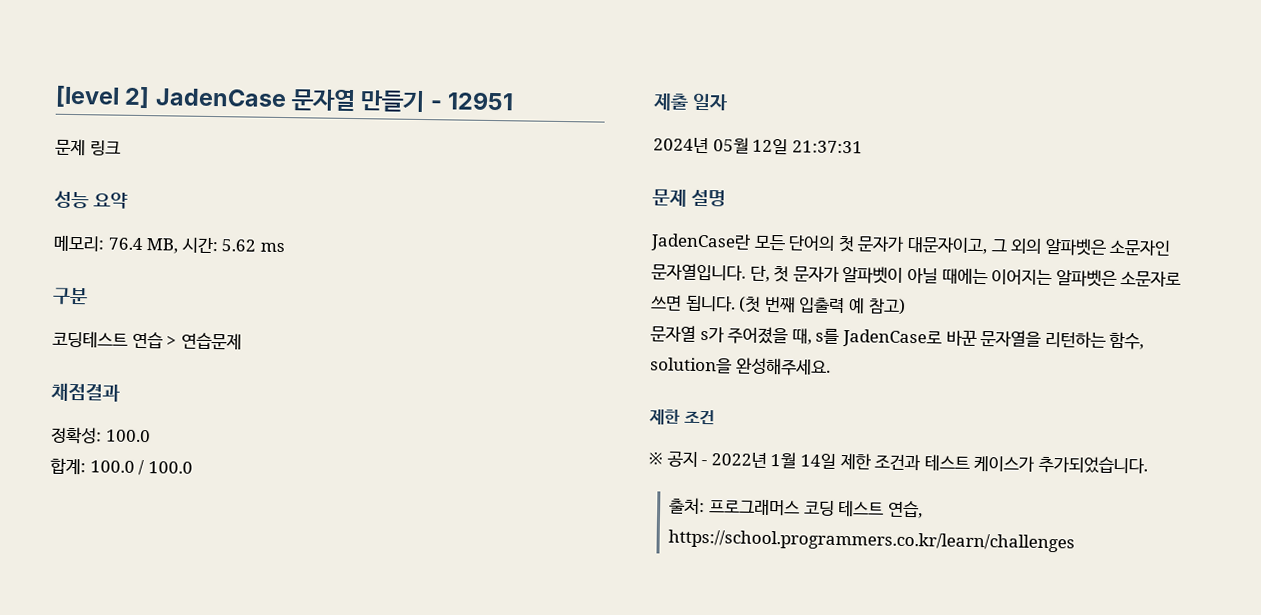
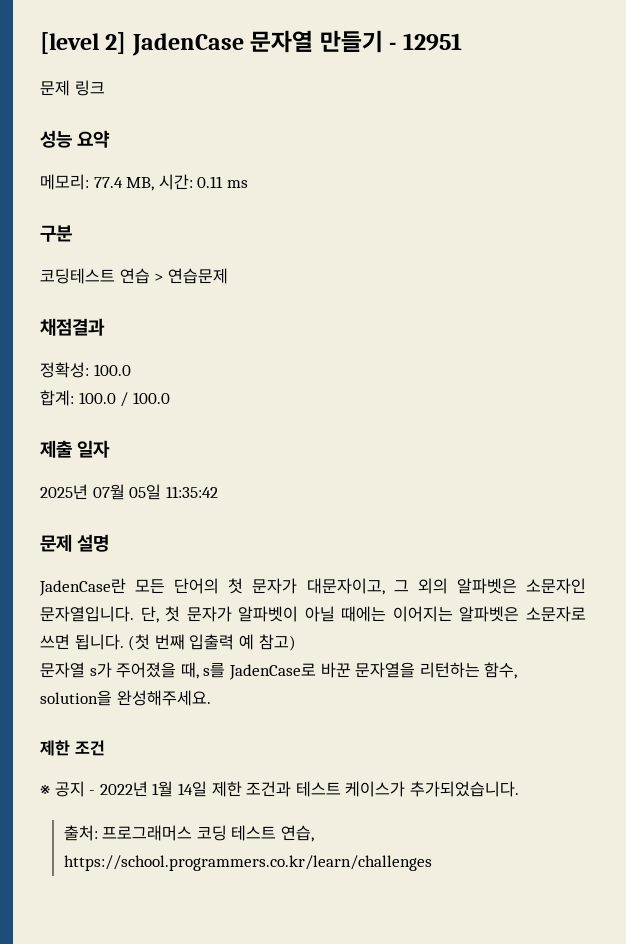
- 메모리: 76.4 MB, 시간: 5.62 ms
+ 메모리: 77.4 MB, 시간: 0.11 ms
- 2024년 05월 12일 21:37:31
+ 2025년 07월 05일 11:35:42

